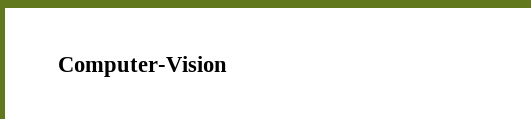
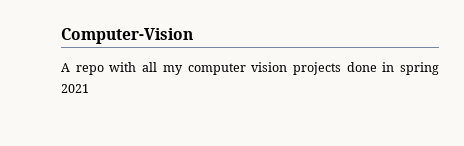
+ A repo with all my computer vision projects done in spring 2021

